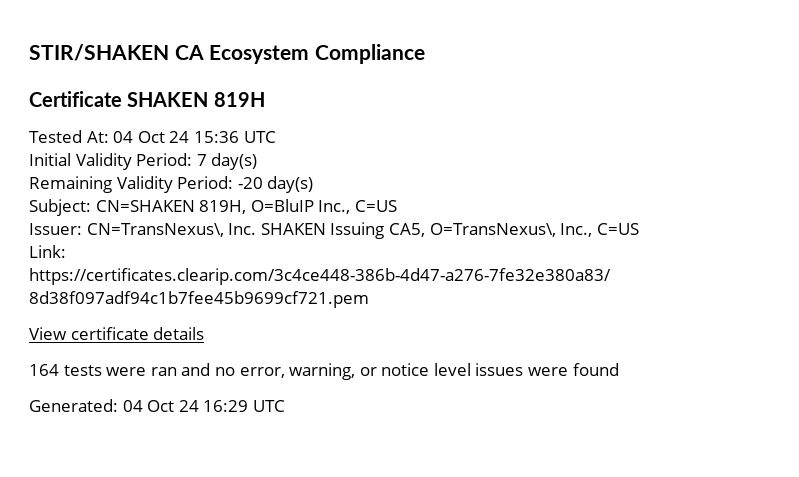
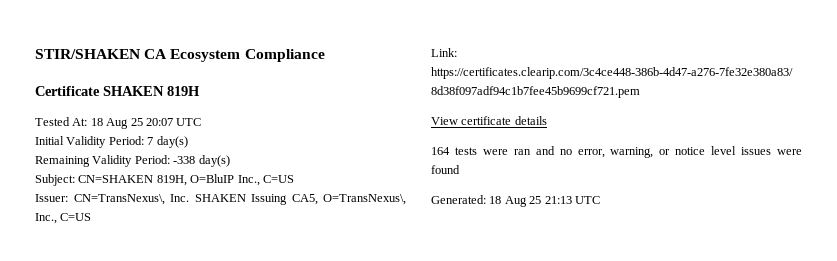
- Tested At: 04 Oct 24 15:36 UTC
+ Tested At: 18 Aug 25 20:07 UTC
- Remaining Validity Period: -20 day(s)
+ Remaining Validity Period: -338 day(s)
- Generated: 04 Oct 24 16:29 UTC
+ Generated: 18 Aug 25 21:13 UTC

